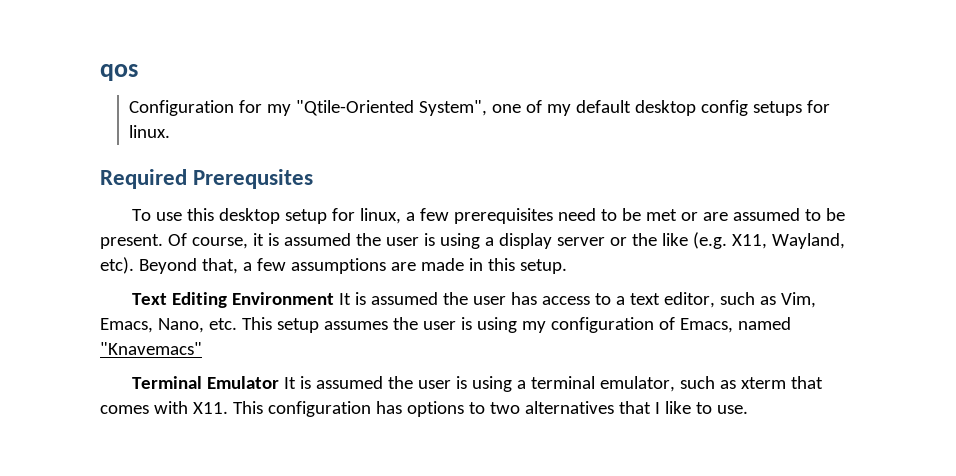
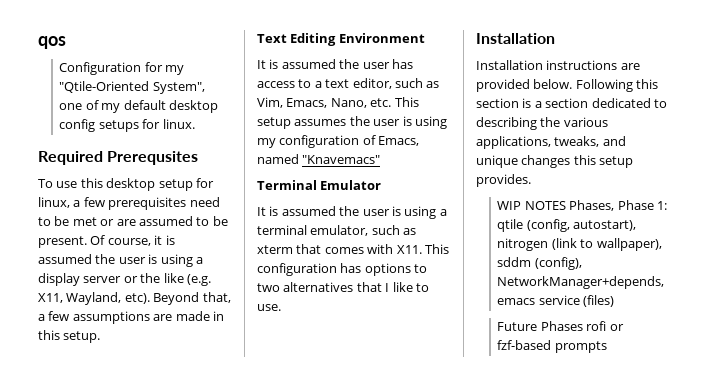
- Text Editing Environment It is assumed the user has access to a text editor, such as Vim, Emacs, Nano, etc. This setup assumes the user is using my configuration of Emacs, named "Knavemacs"
+ Text Editing Environment
+ It is assumed the user has access to a text editor, such as Vim, Emacs, Nano, etc. This setup assumes the user is using my configuration of Emacs, named "Knavemacs"
- Terminal Emulator It is assumed the user is using a terminal emulator, such as xterm that comes with X11. This configuration has options to two alternatives that I like to use.
+ Terminal Emulator
+ It is assumed the user is using a terminal emulator, such as xterm that comes with X11. This configuration has options to two alternatives that I like to use.
+ Installation
+ Installation instructions are provided below. Following this section is a section dedicated to describing the various applications, tweaks, and unique changes this setup provides.
+ WIP NOTES Phases, Phase 1: qtile (config, autostart), nitrogen (link to wallpaper), sddm (config), NetworkManager+depends, emacs service (files)
+ Future Phases rofi or fzf-based prompts

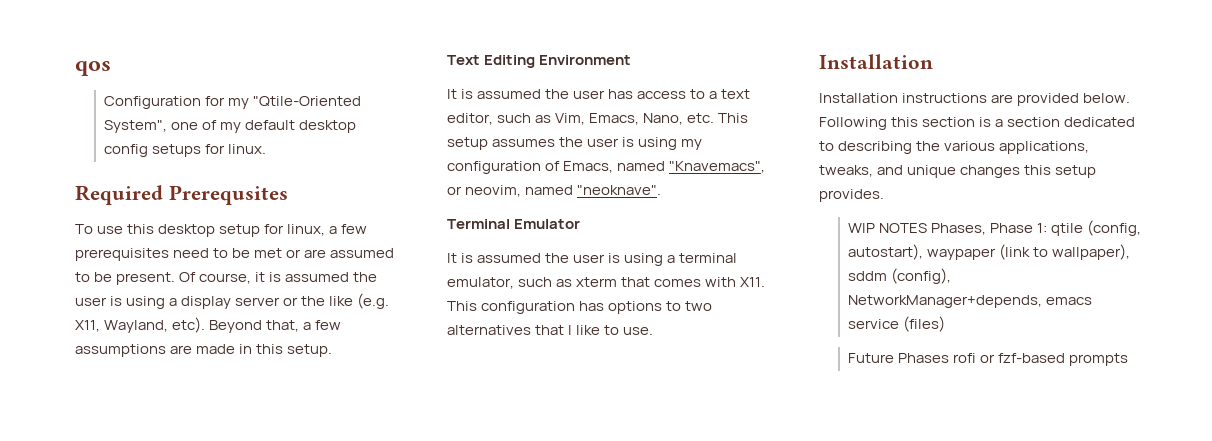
- It is assumed the user has access to a text editor, such as Vim, Emacs, Nano, etc. This setup assumes the user is using my configuration of Emacs, named "Knavemacs"
+ It is assumed the user has access to a text editor, such as Vim, Emacs, Nano, etc. This setup assumes the user is using my configuration of Emacs, named "Knavemacs", or neovim, named "neoknave".
- WIP NOTES Phases, Phase 1: qtile (config, autostart), nitrogen (link to wallpaper), sddm (config), NetworkManager+depends, emacs service (files)
+ WIP NOTES Phases, Phase 1: qtile (config, autostart), waypaper (link to wallpaper), sddm (config), NetworkManager+depends, emacs service (files)

